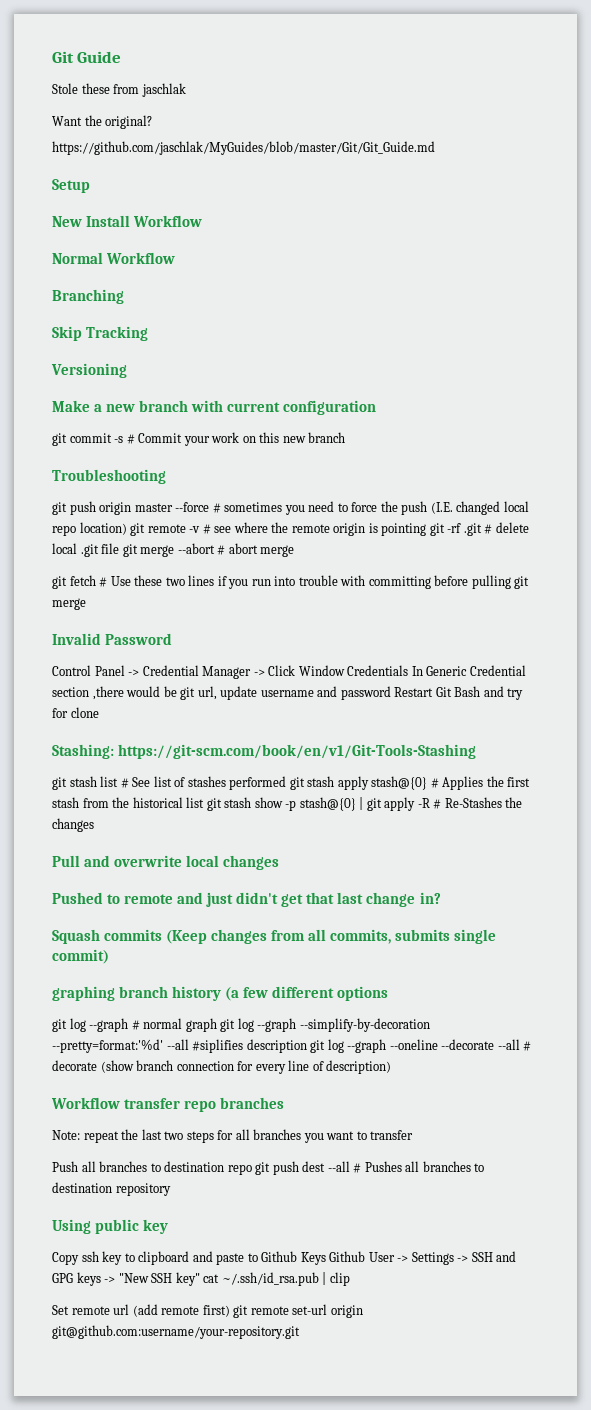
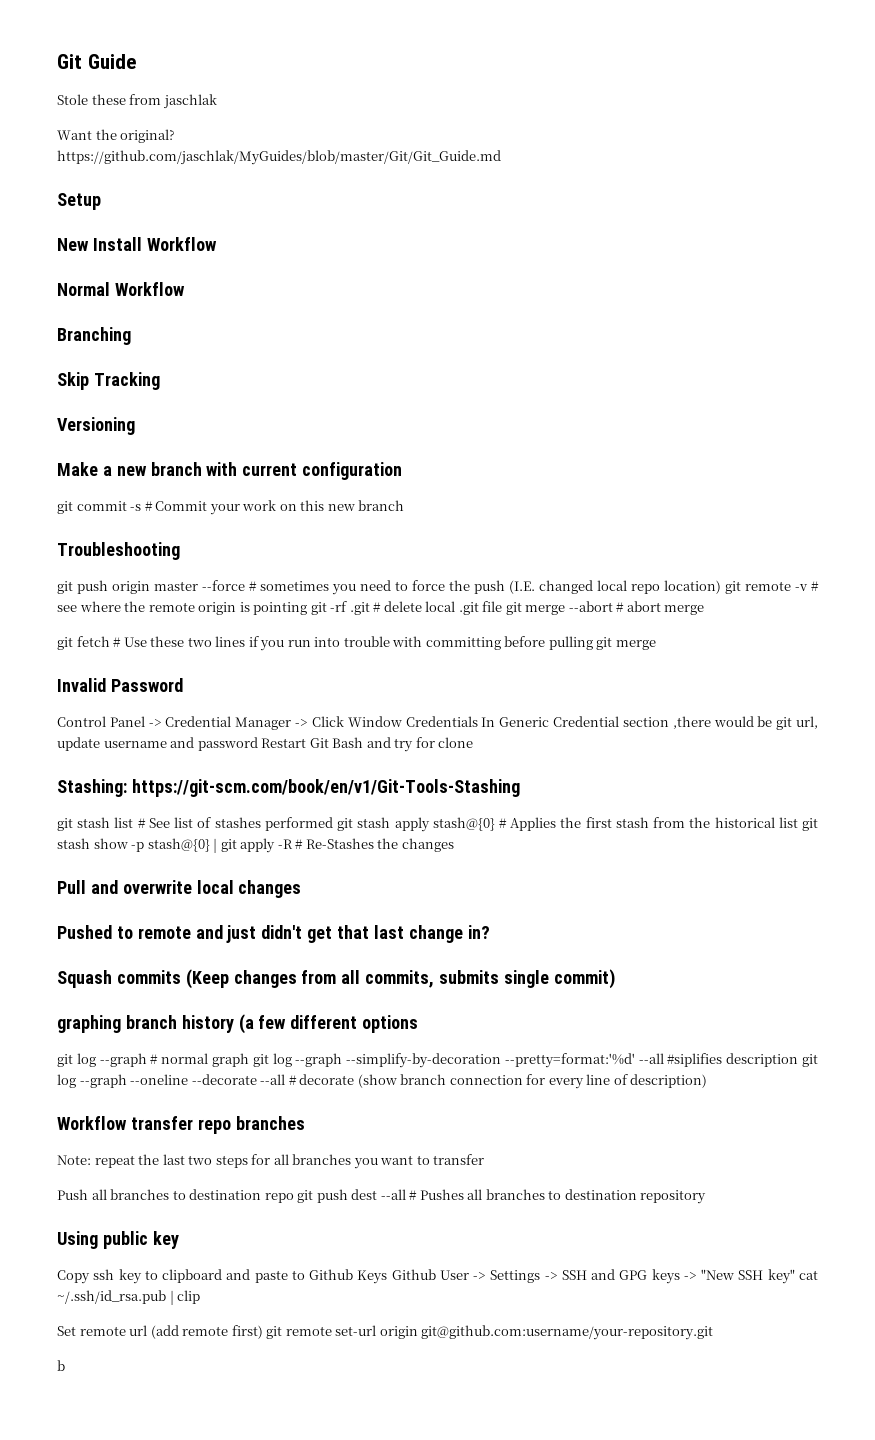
+ b

